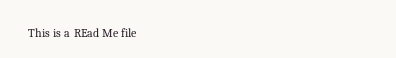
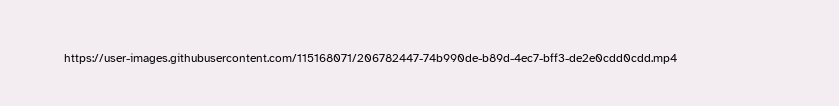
- This is a REad Me file
+ https://user-images.githubusercontent.com/115168071/206782447-74b990de-b89d-4ec7-bff3-de2e0cdd0cdd.mp4

